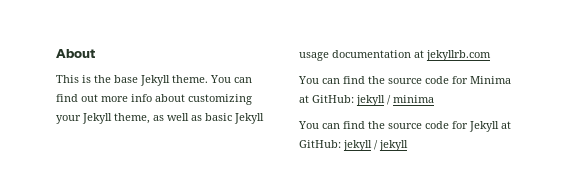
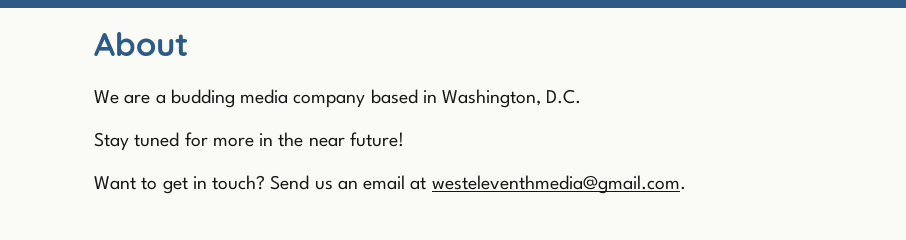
- This is the base Jekyll theme. You can find out more info about customizing your Jekyll theme, as well as basic Jekyll usage documentation at jekyllrb.com
- You can find the source code for Minima at GitHub: jekyll / minima
- You can find the source code for Jekyll at GitHub: jekyll / jekyll
+ We are a budding media company based in Washington, D.C.
+ Stay tuned for more in the near future!
+ Want to get in touch? Send us an email at westeleventhmedia@gmail.com.

